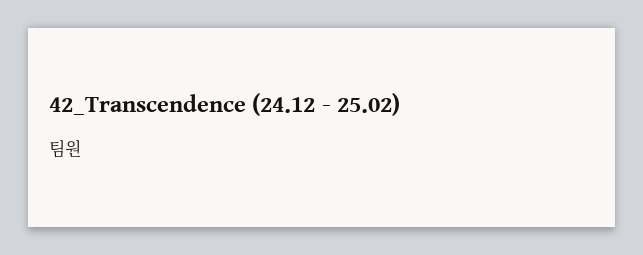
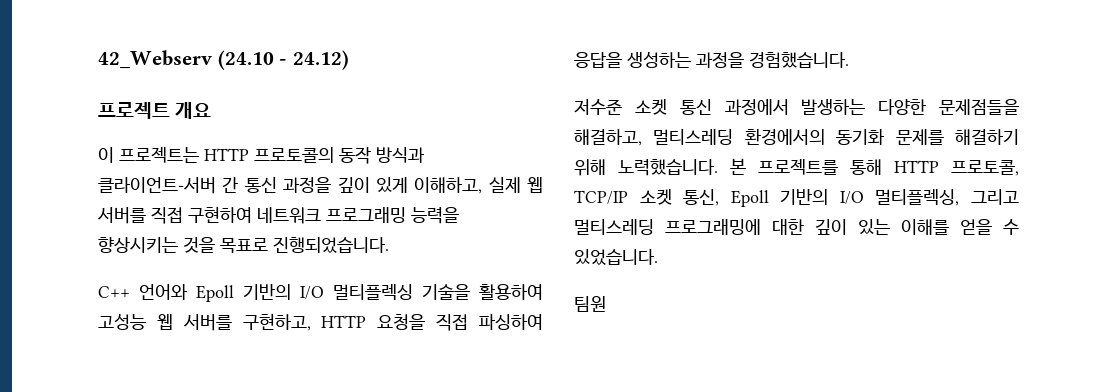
- 42_Transcendence (24.12 - 25.02)
+ 42_Webserv (24.10 - 24.12)
+ 프로젝트 개요
+ 이 프로젝트는 HTTP 프로토콜의 동작 방식과 클라이언트-서버 간 통신 과정을 깊이 있게 이해하고, 실제 웹 서버를 직접 구현하여 네트워크 프로그래밍 능력을 향상시키는 것을 목표로 진행되었습니다.
+ C++ 언어와 Epoll 기반의 I/O 멀티플렉싱 기술을 활용하여 고성능 웹 서버를 구현하고, HTTP 요청을 직접 파싱하여 응답을 생성하는 과정을 경험했습니다.
+ 저수준 소켓 통신 과정에서 발생하는 다양한 문제점들을 해결하고, 멀티스레딩 환경에서의 동기화 문제를 해결하기 위해 노력했습니다. 본 프로젝트를 통해 HTTP 프로토콜, TCP/IP 소켓 통신, Epoll 기반의 I/O 멀티플렉싱, 그리고 멀티스레딩 프로그래밍에 대한 깊이 있는 이해를 얻을 수 있었습니다.

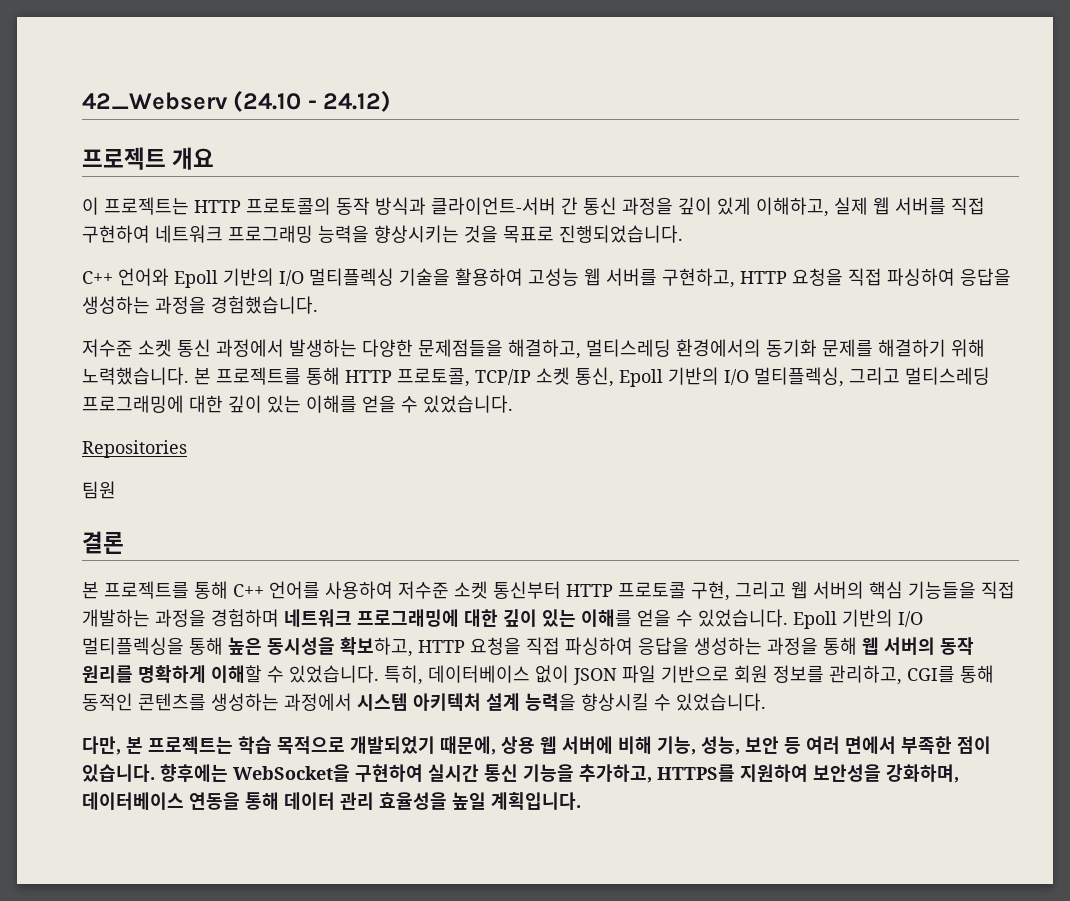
+ Repositories
+ 결론
+ 본 프로젝트를 통해 C++ 언어를 사용하여 저수준 소켓 통신부터 HTTP 프로토콜 구현, 그리고 웹 서버의 핵심 기능들을 직접 개발하는 과정을 경험하며 네트워크 프로그래밍에 대한 깊이 있는 이해를 얻을 수 있었습니다. Epoll 기반의 I/O 멀티플렉싱을 통해 높은 동시성을 확보하고, HTTP 요청을 직접 파싱하여 응답을 생성하는 과정을 통해 웹 서버의 동작 원리를 명확하게 이해할 수 있었습니다. 특히, 데이터베이스 없이 JSON 파일 기반으로 회원 정보를 관리하고, CGI를 통해 동적인 콘텐츠를 생성하는 과정에서 시스템 아키텍처 설계 능력을 향상시킬 수 있었습니다.
+ 다만, 본 프로젝트는 학습 목적으로 개발되었기 때문에, 상용 웹 서버에 비해 기능, 성능, 보안 등 여러 면에서 부족한 점이 있습니다. 향후에는 WebSocket을 구현하여 실시간 통신 기능을 추가하고, HTTPS를 지원하여 보안성을 강화하며, 데이터베이스 연동을 통해 데이터 관리 효율성을 높일 계획입니다.

